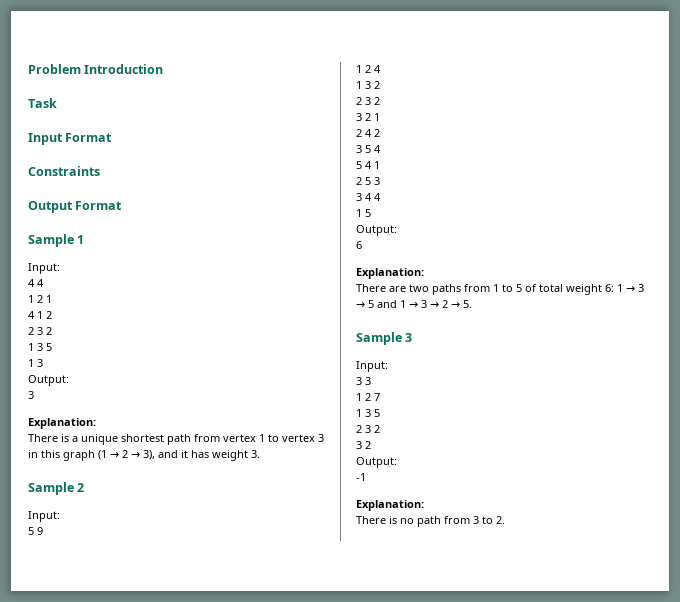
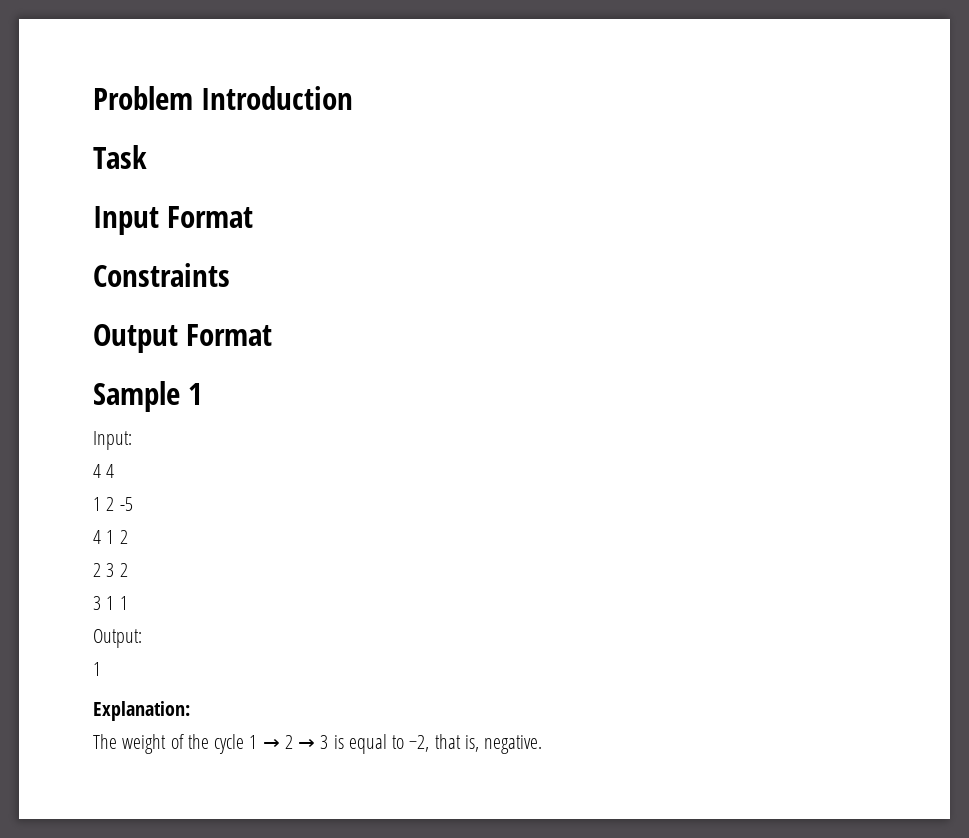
- 1 2 1
+ 1 2 -5
  4 1 2
  2 3 2
- 1 3 5
- 1 3
+ 3 1 1
  Output:
- 3
+ 1
  Explanation:
- There is a unique shortest path from vertex 1 to vertex 3 in this graph (1 → 2 → 3), and it has weight 3.
- Sample 2
- Input:
- 5 9
- 1 2 4
- 1 3 2
- 2 3 2
- 3 2 1
- 2 4 2
- 3 5 4
- 5 4 1
- 2 5 3
- 3 4 4
- 1 5
- Output:
- 6
- Explanation:
- There are two paths from 1 to 5 of total weight 6: 1 → 3 → 5 and 1 → 3 → 2 → 5.
- Sample 3
- Input:
- 3 3
- 1 2 7
- 1 3 5
- 2 3 2
- 3 2
- Output:
- -1
- Explanation:
- There is no path from 3 to 2.
+ The weight of the cycle 1 → 2 → 3 is equal to −2, that is, negative.

